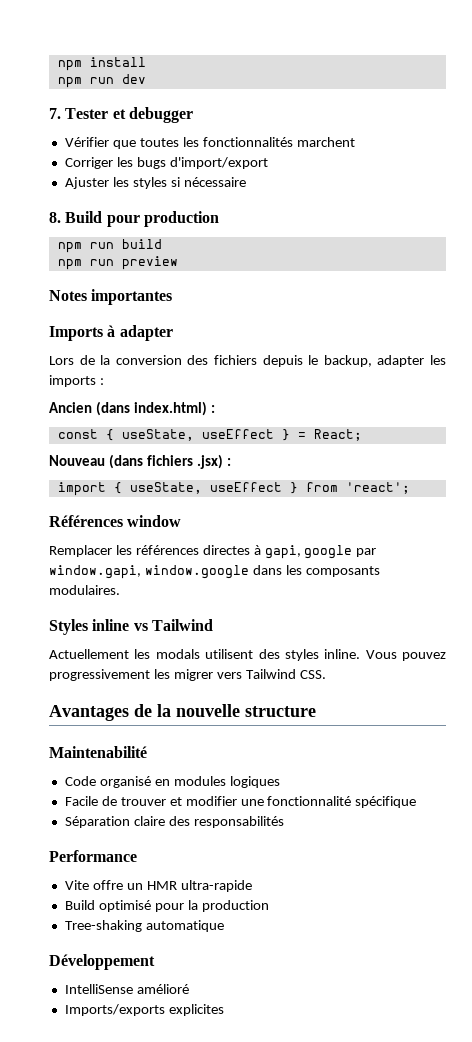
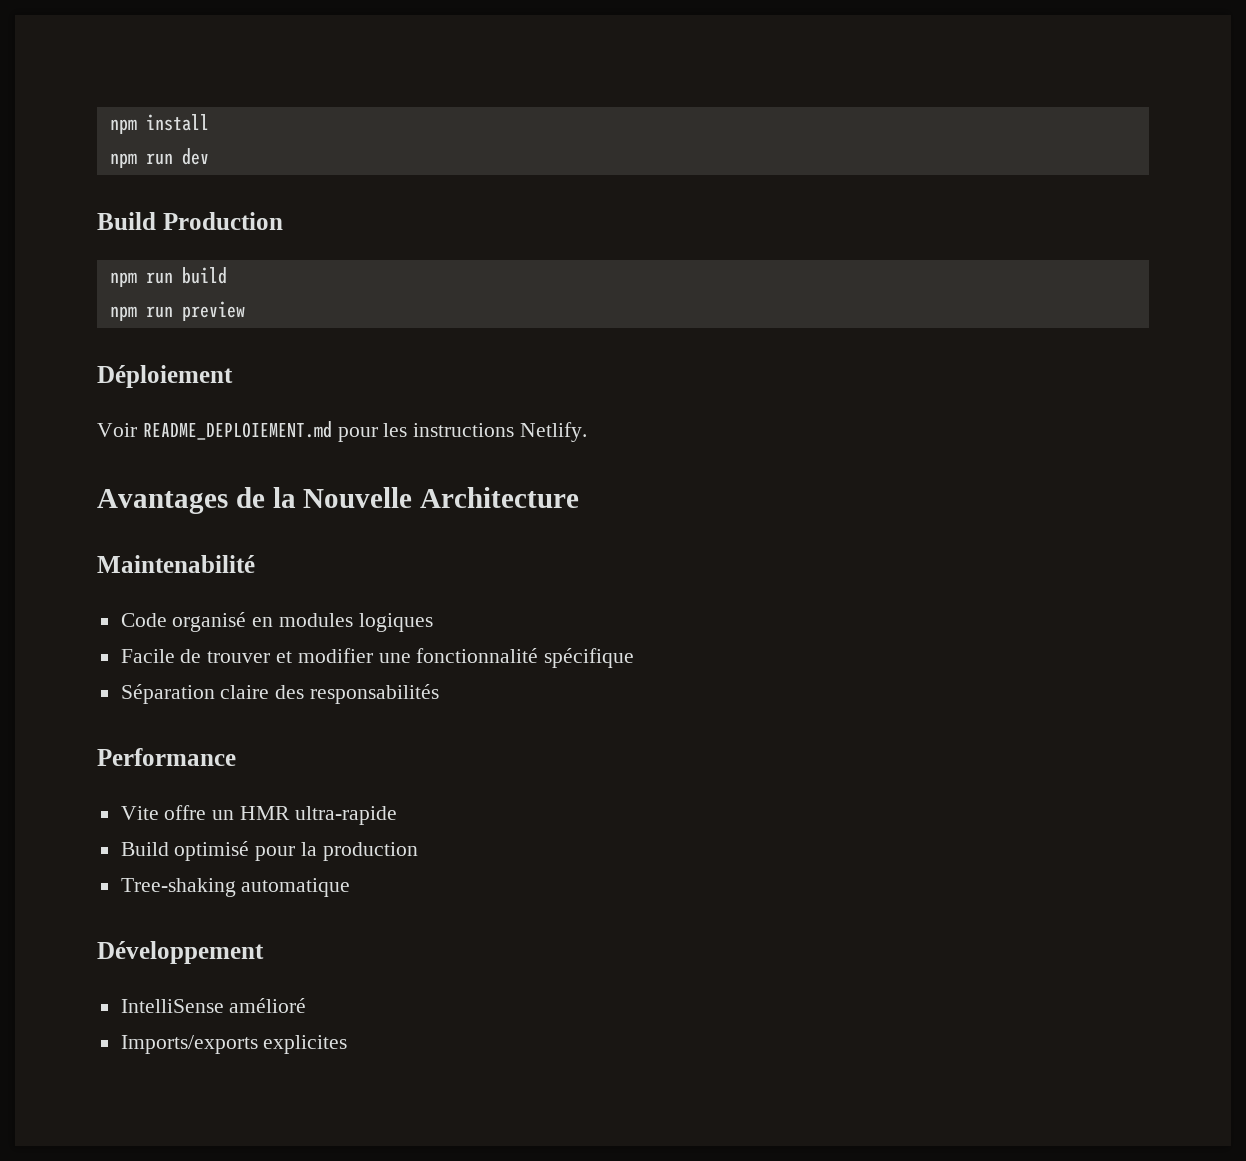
- 7. Tester et debugger
- Vérifier que toutes les fonctionnalités marchent
- Corriger les bugs d'import/export
- Ajuster les styles si nécessaire
- 8. Build pour production
+ Build Production
- Notes importantes
- Imports à adapter
- Lors de la conversion des fichiers depuis le backup, adapter les imports :
- Ancien (dans index.html) :
- const { useState, useEffect } = React;
- Nouveau (dans fichiers .jsx) :
- import { useState, useEffect } from 'react';
- Références window
- Remplacer les références directes à gapi, google par window.gapi, window.google dans les composants modulaires.
- Styles inline vs Tailwind
- Actuellement les modals utilisent des styles inline. Vous pouvez progressivement les migrer vers Tailwind CSS.
+ Déploiement
+ Voir README_DEPLOIEMENT.md pour les instructions Netlify.
- Avantages de la nouvelle structure
+ Avantages de la Nouvelle Architecture

